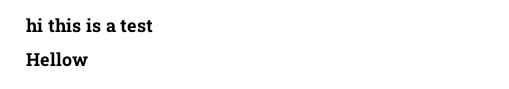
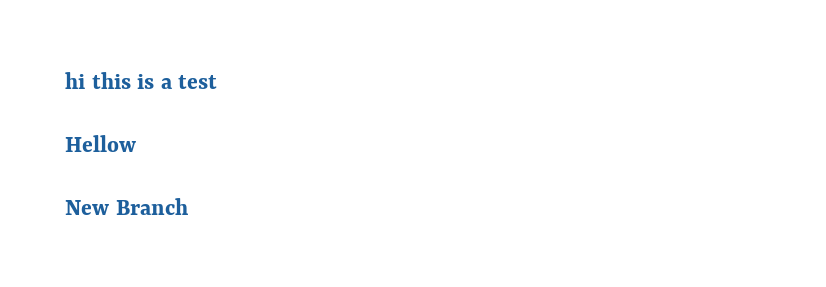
+ New Branch

